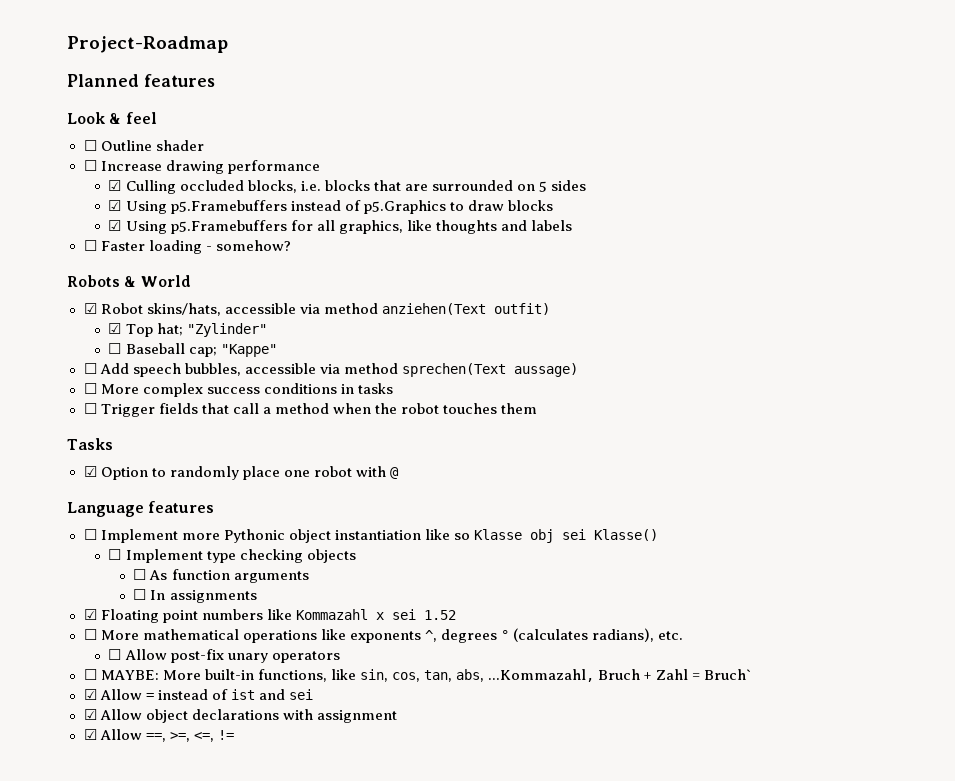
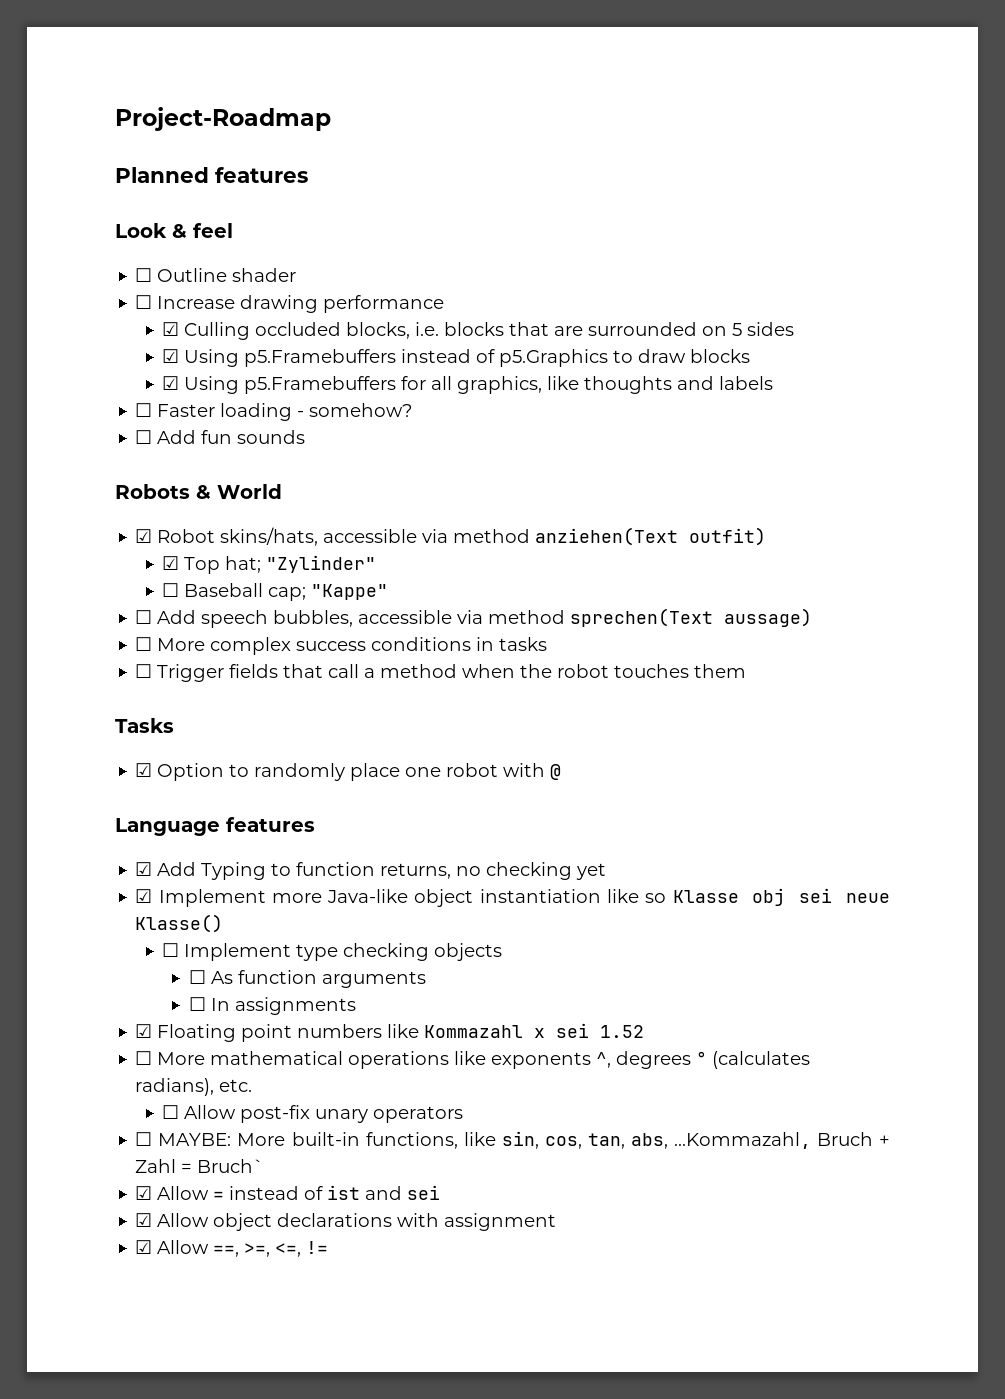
+ ☐ Add fun sounds
- ☐ Implement more Pythonic object instantiation like so Klasse obj sei Klasse()
+ ☑ Add Typing to function returns, no checking yet
+ ☑ Implement more Java-like object instantiation like so Klasse obj sei neue Klasse()

